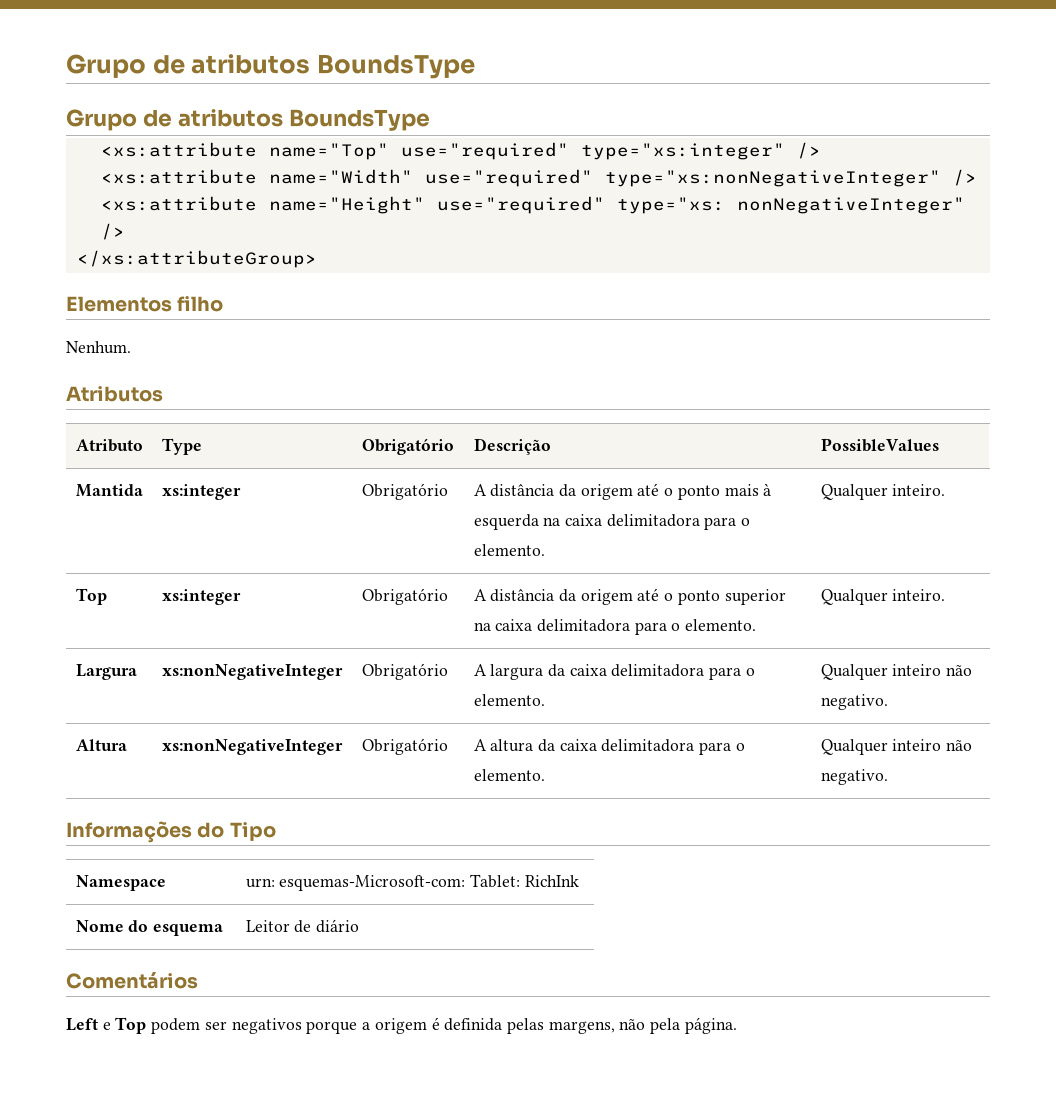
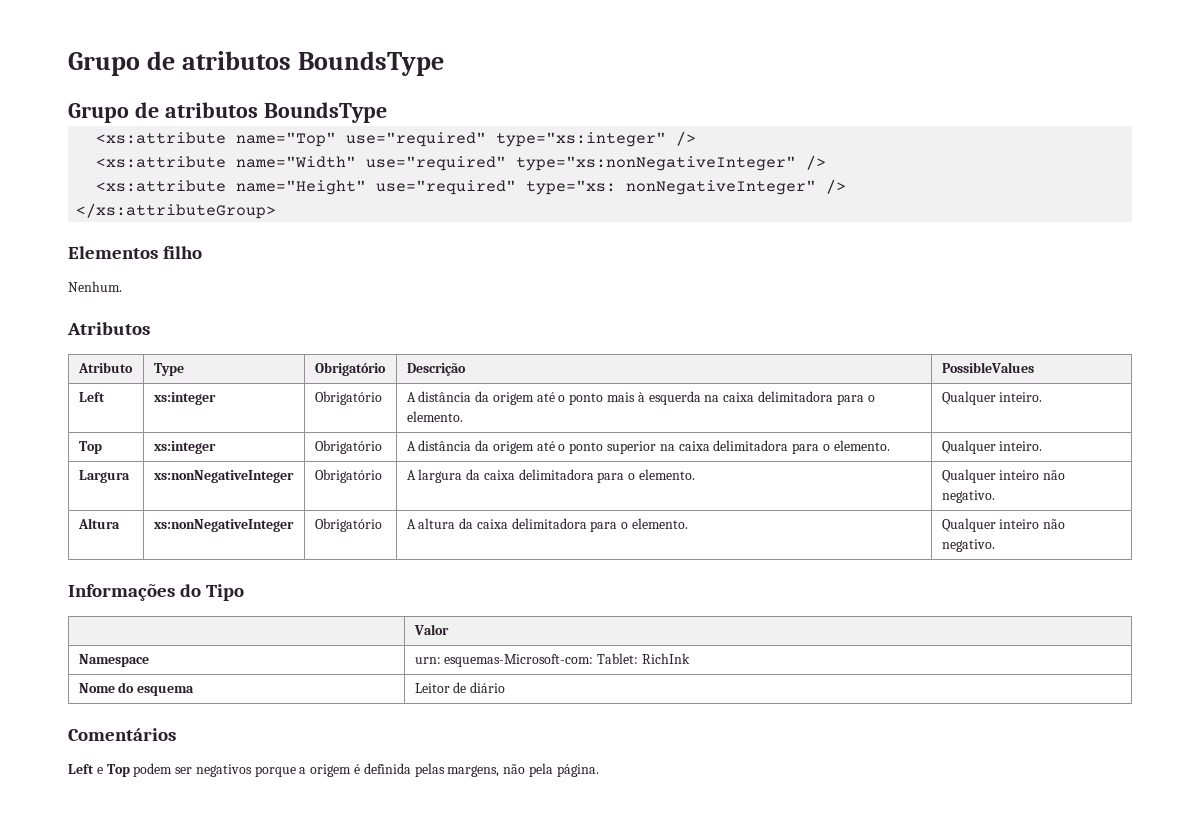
- Mantida | xs:integer | Obrigatório | A distância da origem até o ponto mais à esquerda na caixa delimitadora para o elemento. | Qualquer inteiro.
+ Left | xs:integer | Obrigatório | A distância da origem até o ponto mais à esquerda na caixa delimitadora para o elemento. | Qualquer inteiro.
+ | Valor

